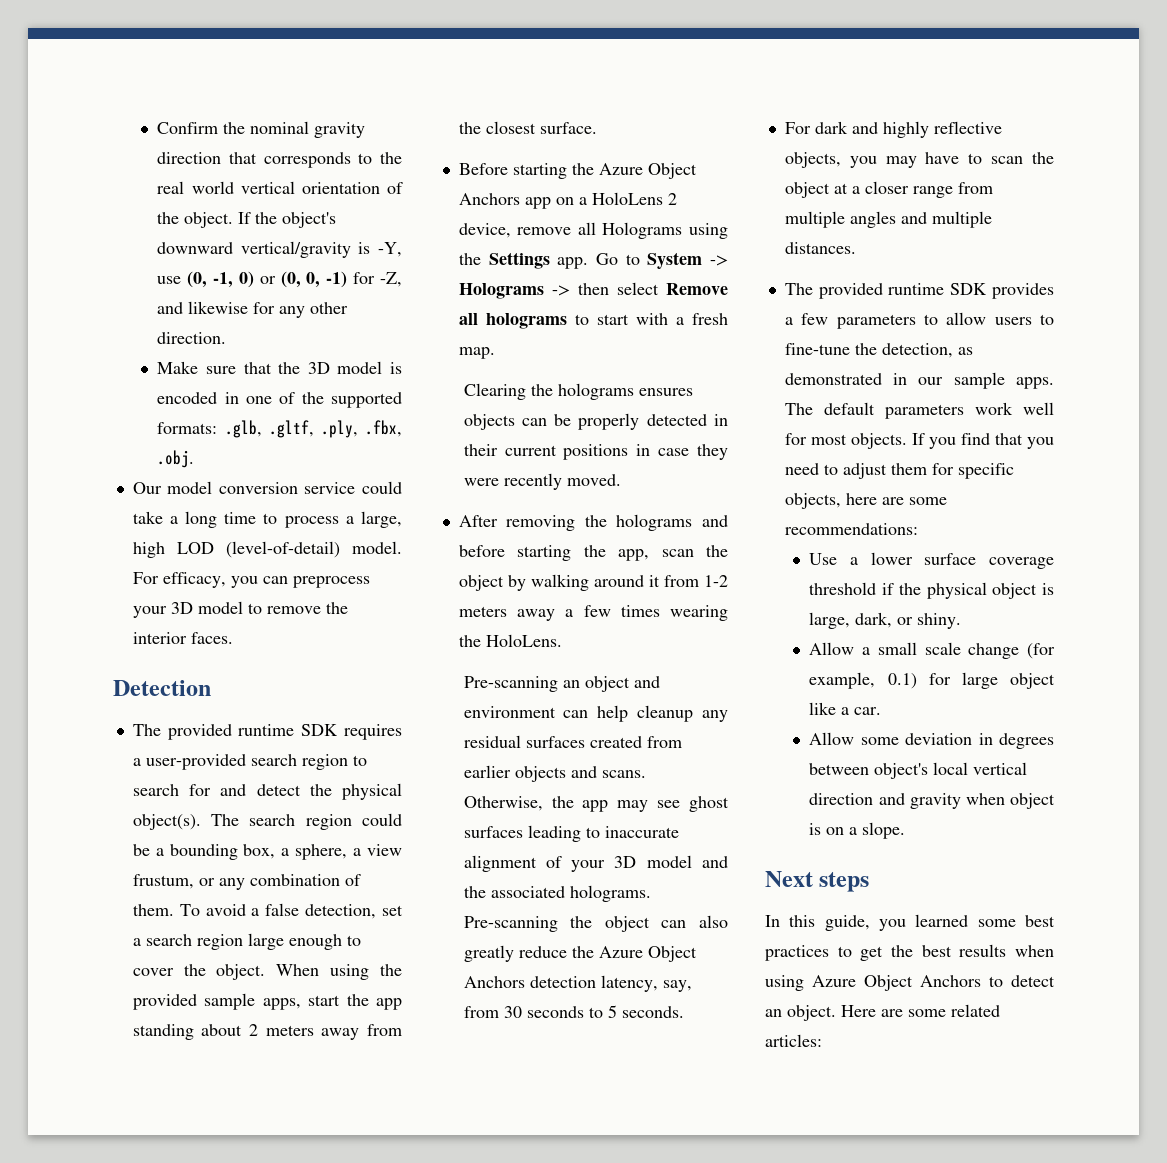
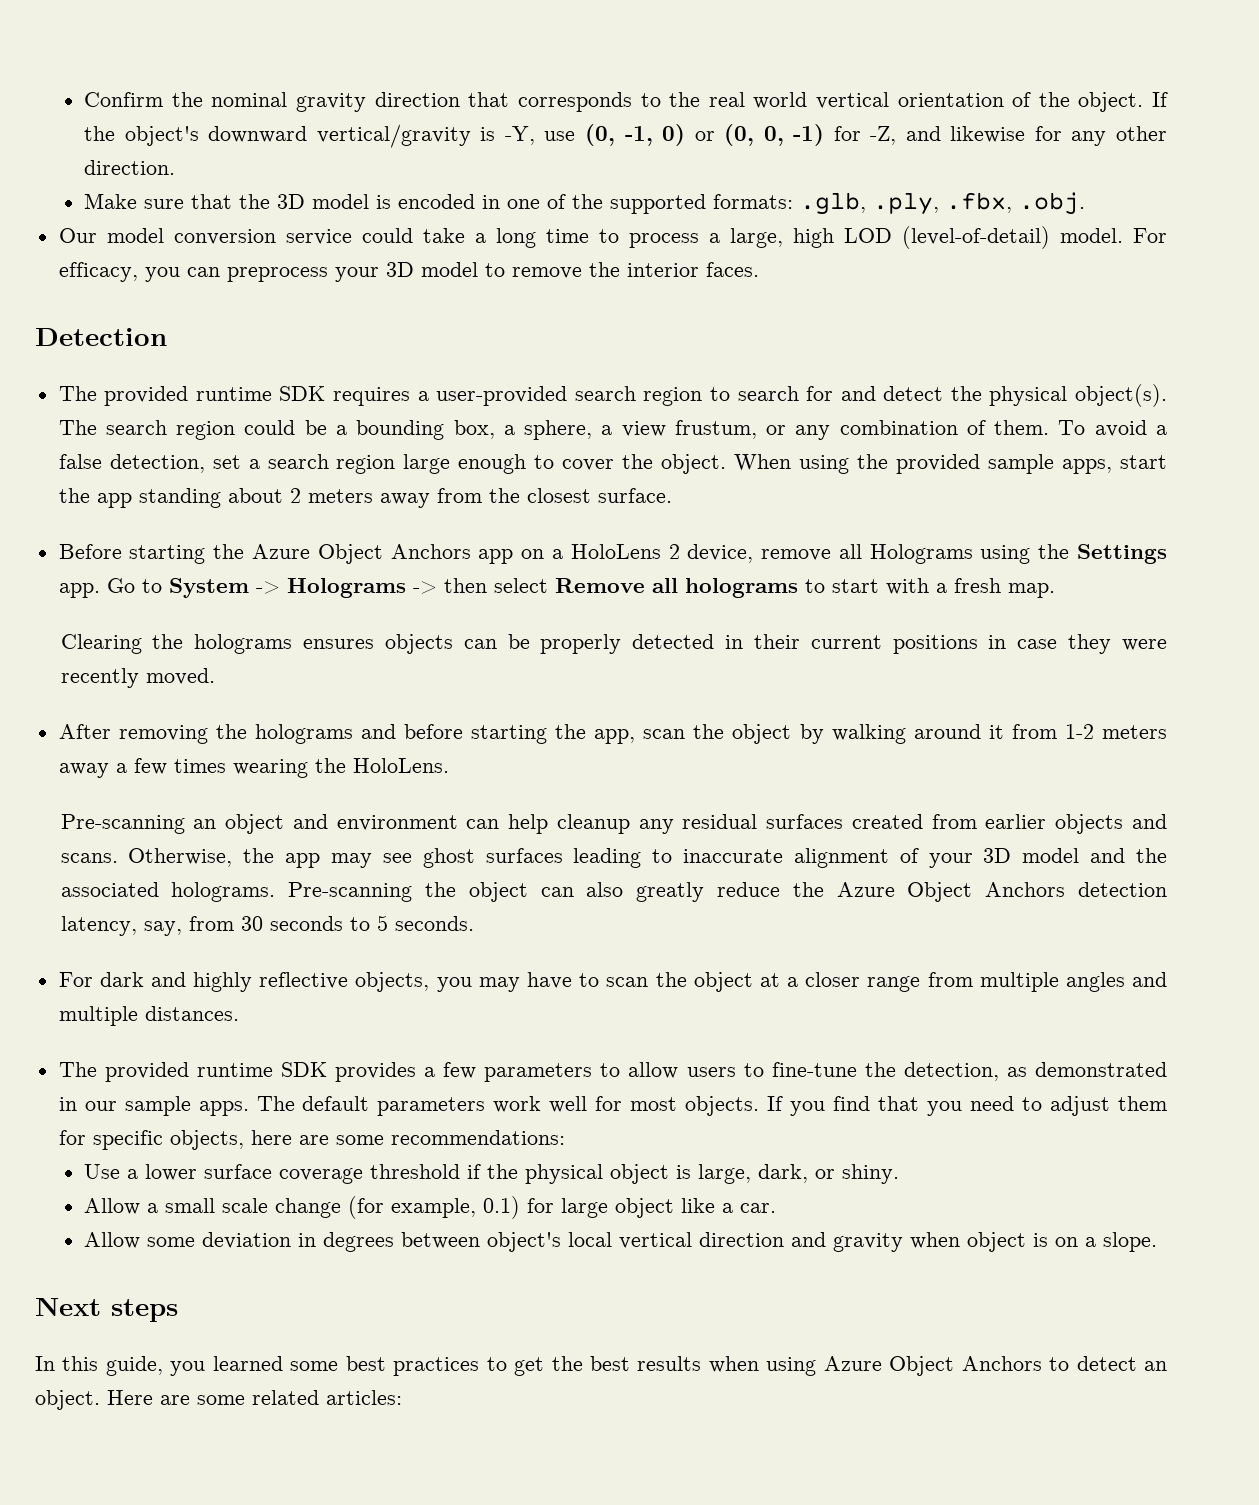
- Make sure that the 3D model is encoded in one of the supported formats: .glb, .gltf, .ply, .fbx, .obj.
+ Make sure that the 3D model is encoded in one of the supported formats: .glb, .ply, .fbx, .obj.

